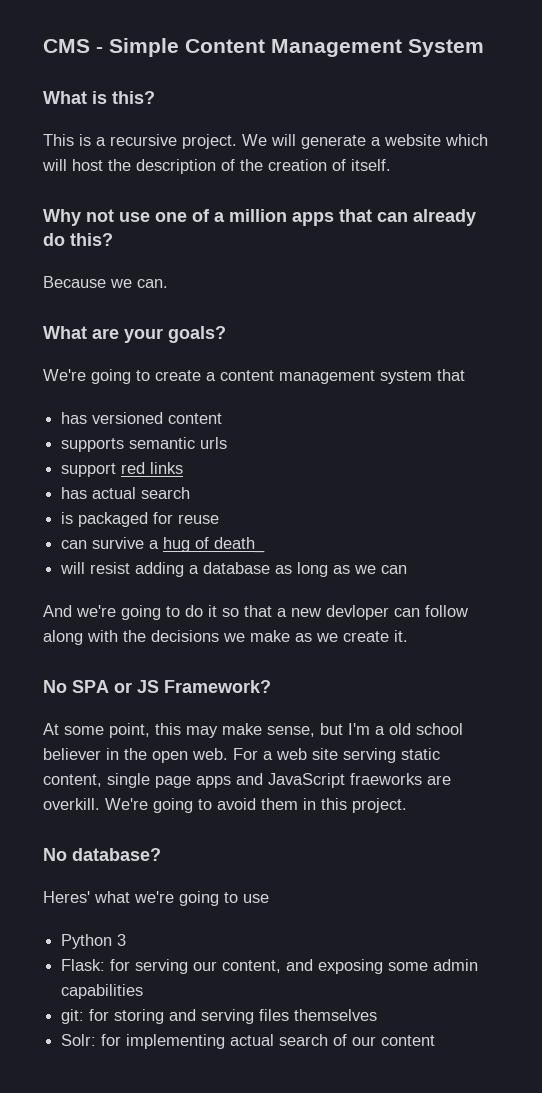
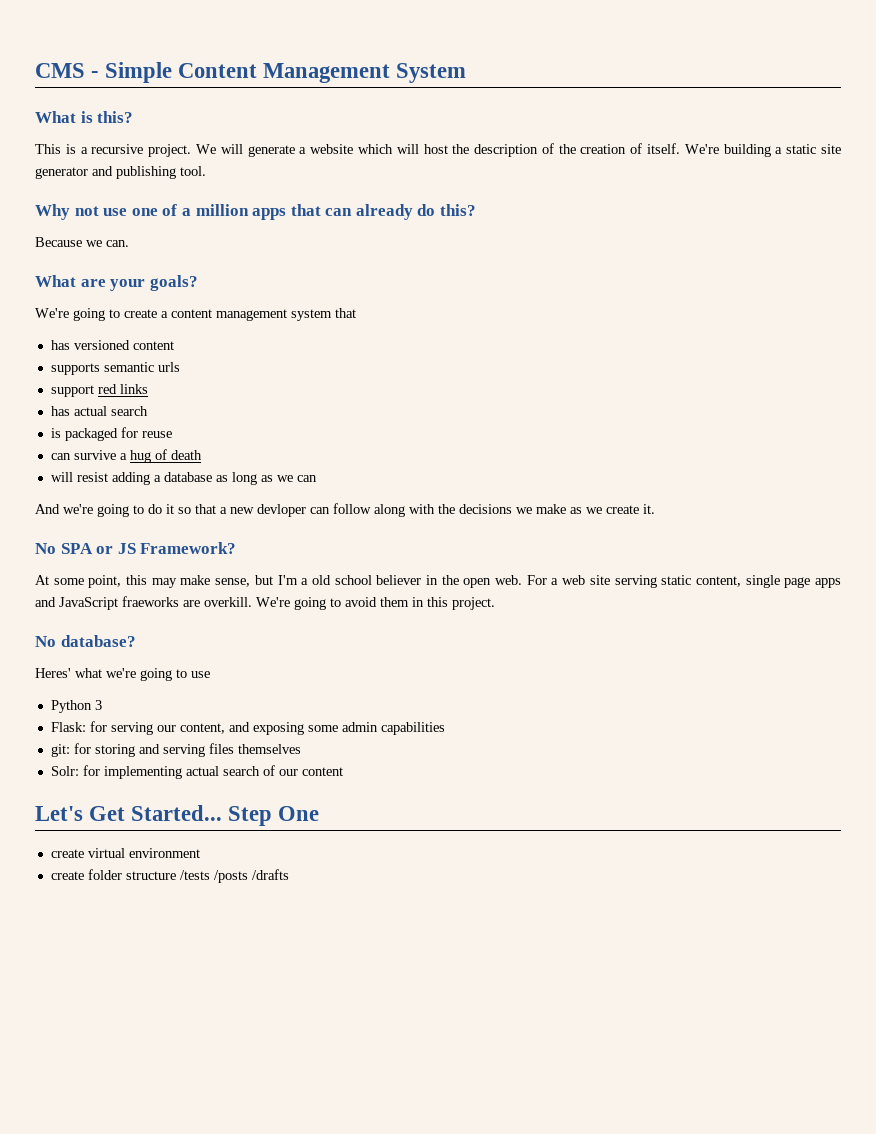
+ We're building a static site generator and publishing tool.
- can survive a hug of death_
+ can survive a hug of death
+ Let's Get Started... Step One
+ create virtual environment
+ create folder structure /tests /posts /drafts

